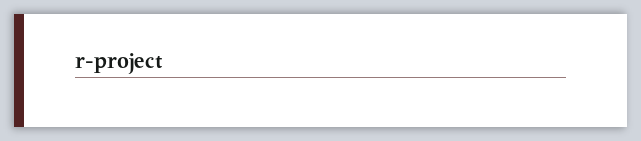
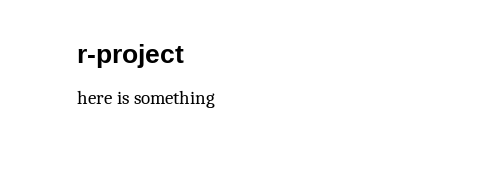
+ here is something

